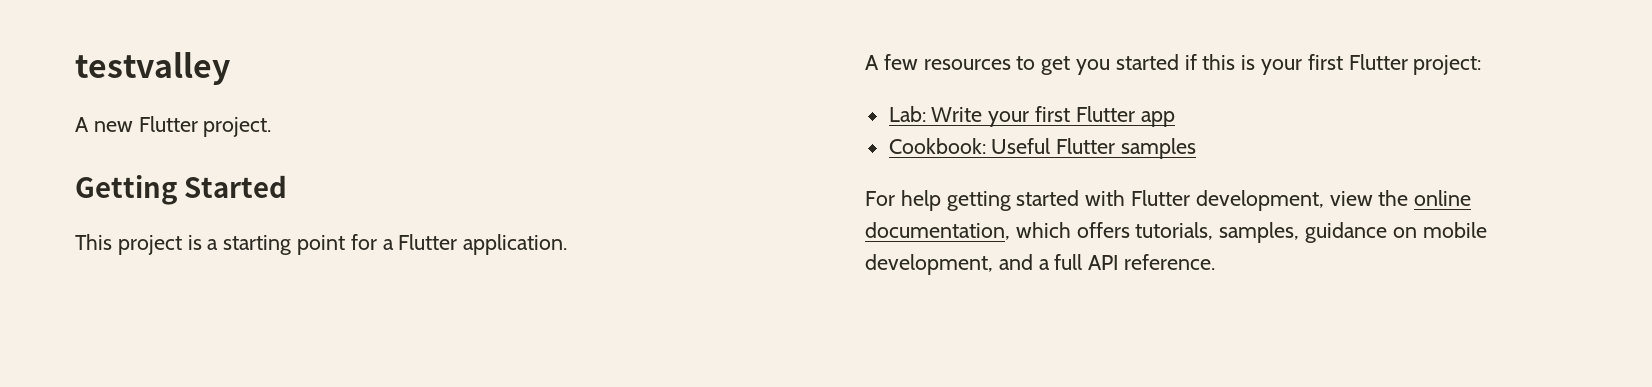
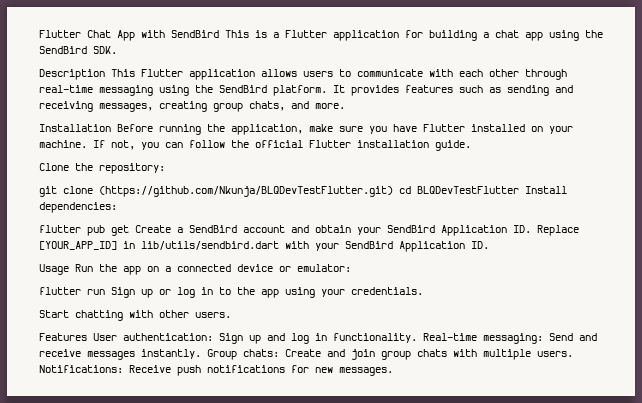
- testvalley
- A new Flutter project.
- Getting Started
- This project is a starting point for a Flutter application.
- A few resources to get you started if this is your first Flutter project:
- Lab: Write your first Flutter app
- Cookbook: Useful Flutter samples
- For help getting started with Flutter development, view the online documentation, which offers tutorials, samples, guidance on mobile development, and a full API reference.
+ Flutter Chat App with SendBird This is a Flutter application for building a chat app using the SendBird SDK.
+ Description This Flutter application allows users to communicate with each other through real-time messaging using the SendBird platform. It provides features such as sending and receiving messages, creating group chats, and more.
+ Installation Before running the application, make sure you have Flutter installed on your machine. If not, you can follow the official Flutter installation guide.
+ Clone the repository:
+ git clone (https://github.com/Nkunja/BLQDevTestFlutter.git) cd BLQDevTestFlutter Install dependencies:
+ flutter pub get Create a SendBird account and obtain your SendBird Application ID. Replace [YOUR_APP_ID] in lib/utils/sendbird.dart with your SendBird Application ID.
+ Usage Run the app on a connected device or emulator:
+ flutter run Sign up or log in to the app using your credentials.
+ Start chatting with other users.
+ Features User authentication: Sign up and log in functionality. Real-time messaging: Send and receive messages instantly. Group chats: Create and join group chats with multiple users. Notifications: Receive push notifications for new messages.

